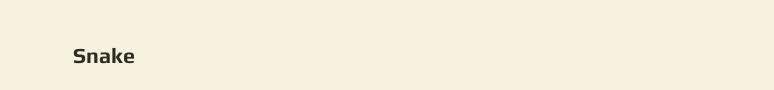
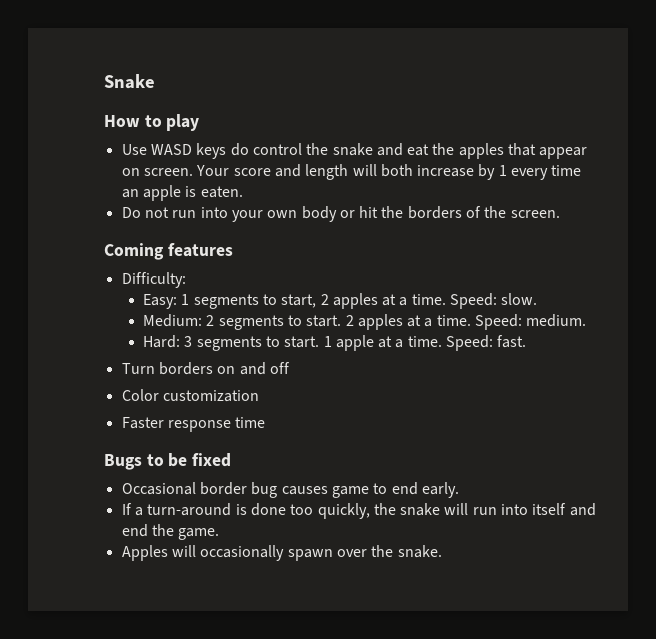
+ How to play
+ Use WASD keys do control the snake and eat the apples that appear on screen. Your score and length will both increase by 1 every time an apple is eaten.
+ Do not run into your own body or hit the borders of the screen.
+ Coming features
+ Difficulty:
+ Easy: 1 segments to start, 2 apples at a time. Speed: slow.
+ Medium: 2 segments to start. 2 apples at a time. Speed: medium.
+ Hard: 3 segments to start. 1 apple at a time. Speed: fast.
+ Turn borders on and off
+ Color customization
+ Faster response time
+ Bugs to be fixed
+ Occasional border bug causes game to end early.
+ If a turn-around is done too quickly, the snake will run into itself and end the game.
+ Apples will occasionally spawn over the snake.

